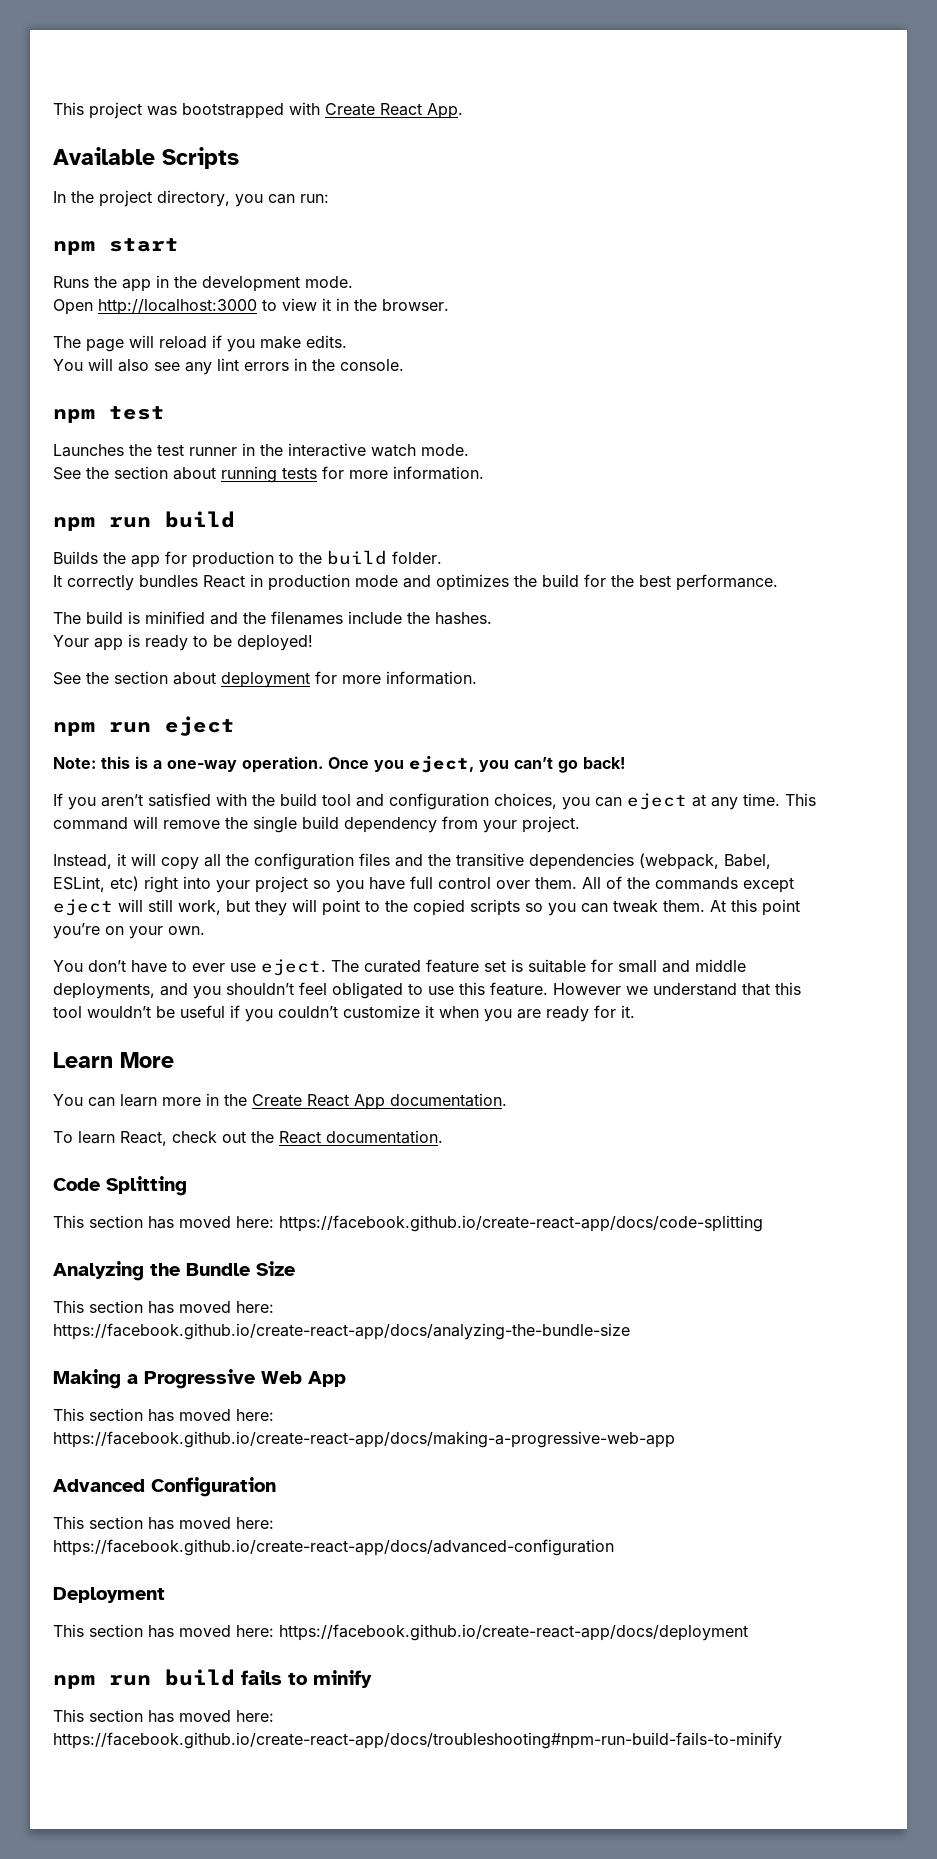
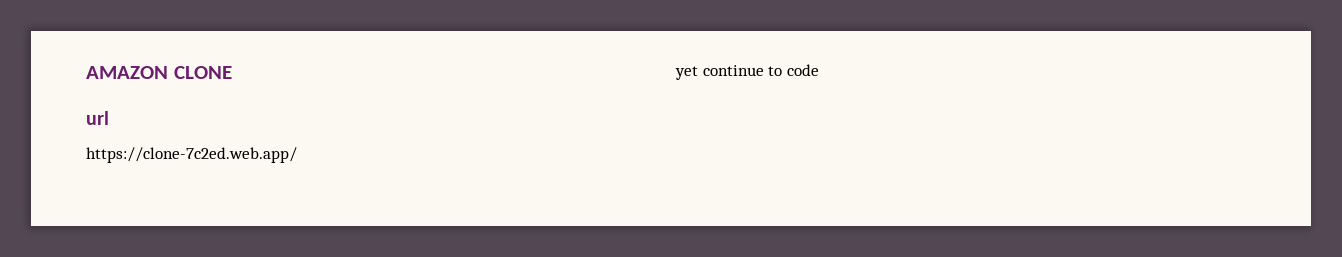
- This project was bootstrapped with Create React App.
- Available Scripts
- In the project directory, you can run:
- npm start
- Runs the app in the development mode.
- Open http://localhost:3000 to view it in the browser.
- The page will reload if you make edits.
- You will also see any lint errors in the console.
- npm test
- Launches the test runner in the interactive watch mode.
- See the section about running tests for more information.
- npm run build
- Builds the app for production to the build folder.
- It correctly bundles React in production mode and optimizes the build for the best performance.
- The build is minified and the filenames include the hashes.
- Your app is ready to be deployed!
- See the section about deployment for more information.
- npm run eject
- Note: this is a one-way operation. Once you eject, you can’t go back!
- If you aren’t satisfied with the build tool and configuration choices, you can eject at any time. This command will remove the single build dependency from your project.
- Instead, it will copy all the configuration files and the transitive dependencies (webpack, Babel, ESLint, etc) right into your project so you have full control over them. All of the commands except eject will still work, but they will point to the copied scripts so you can tweak them. At this point you’re on your own.
- You don’t have to ever use eject. The curated feature set is suitable for small and middle deployments, and you shouldn’t feel obligated to use this feature. However we understand that this tool wouldn’t be useful if you couldn’t customize it when you are ready for it.
- Learn More
- You can learn more in the Create React App documentation.
- To learn React, check out the React documentation.
- Code Splitting
- This section has moved here: https://facebook.github.io/create-react-app/docs/code-splitting
- Analyzing the Bundle Size
- This section has moved here: https://facebook.github.io/create-react-app/docs/analyzing-the-bundle-size
- Making a Progressive Web App
- This section has moved here: https://facebook.github.io/create-react-app/docs/making-a-progressive-web-app
- Advanced Configuration
- This section has moved here: https://facebook.github.io/create-react-app/docs/advanced-configuration
- Deployment
- This section has moved here: https://facebook.github.io/create-react-app/docs/deployment
- npm run build fails to minify
- This section has moved here: https://facebook.github.io/create-react-app/docs/troubleshooting#npm-run-build-fails-to-minify
+ AMAZON CLONE
+ url
+ https://clone-7c2ed.web.app/
+ yet continue to code

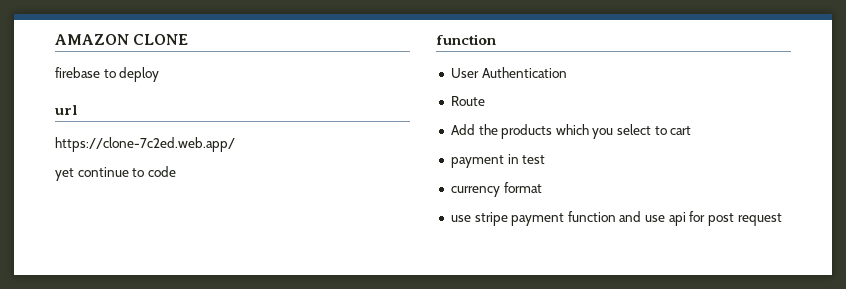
+ firebase to deploy
  yet continue to code
+ function
+ User Authentication
+ Route
+ Add the products which you select to cart
+ payment in test
+ currency format
+ use stripe payment function and use api for post request

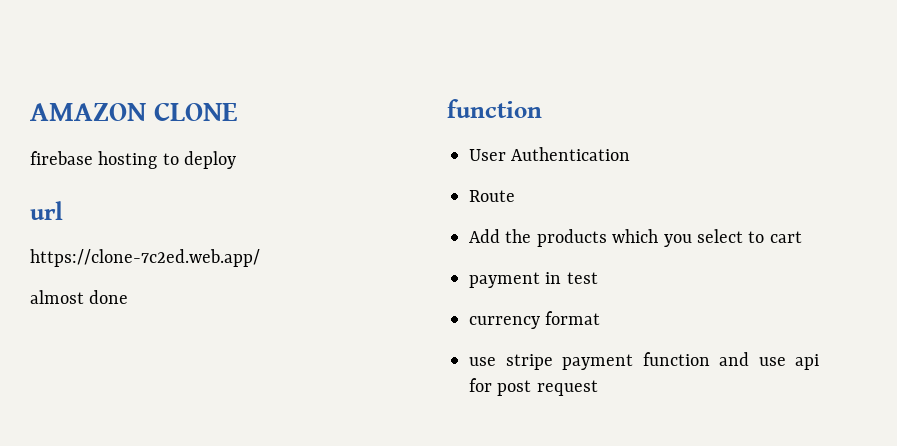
- firebase to deploy
+ firebase hosting to deploy
- yet continue to code
+ almost done

